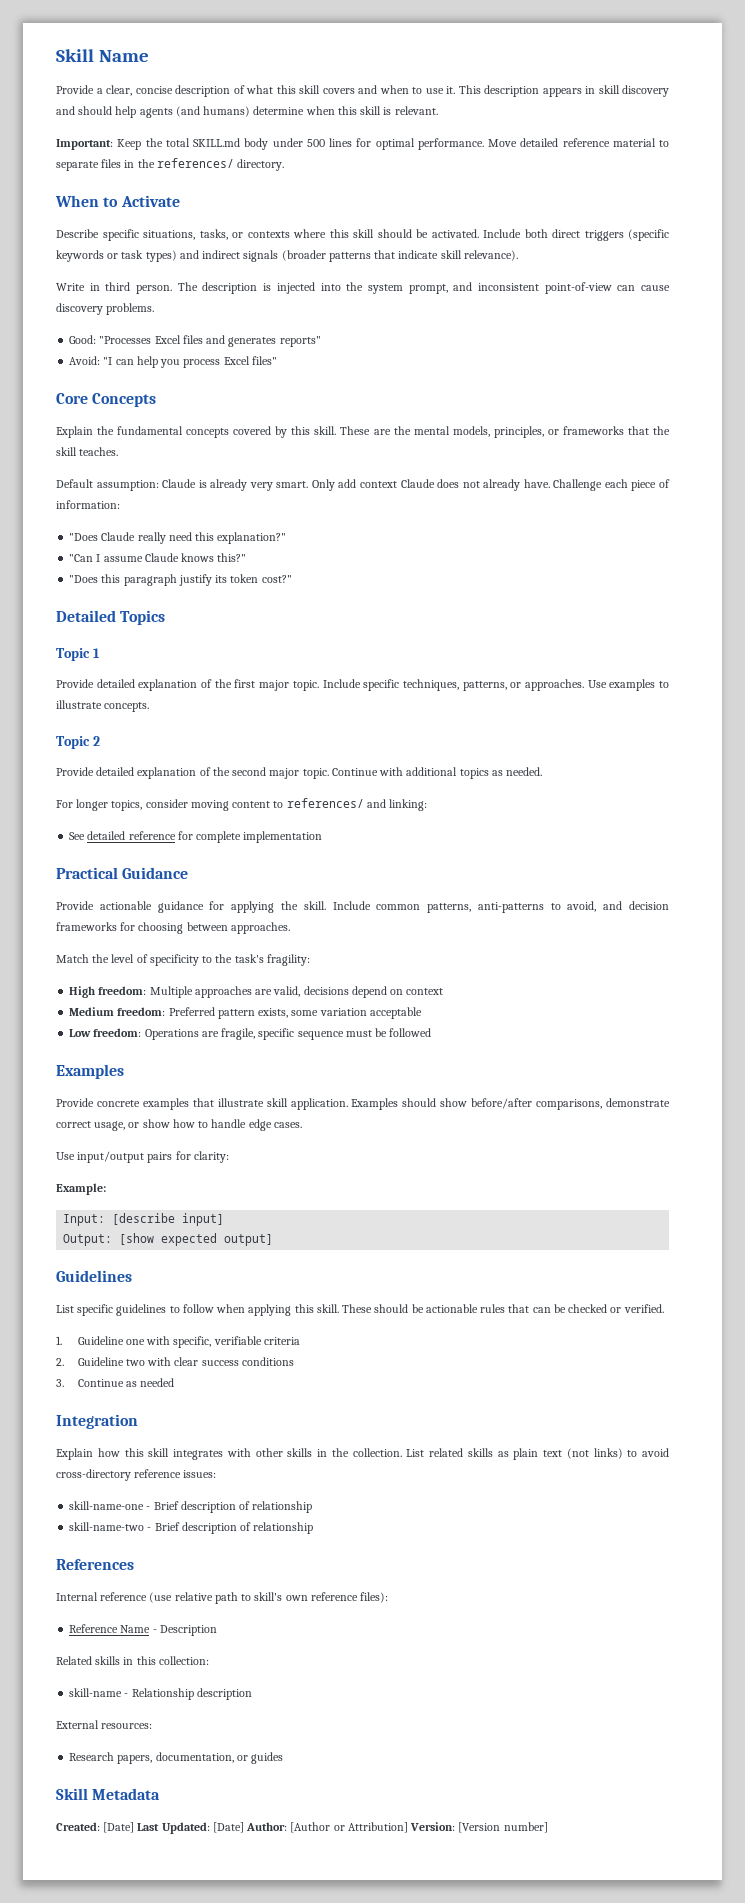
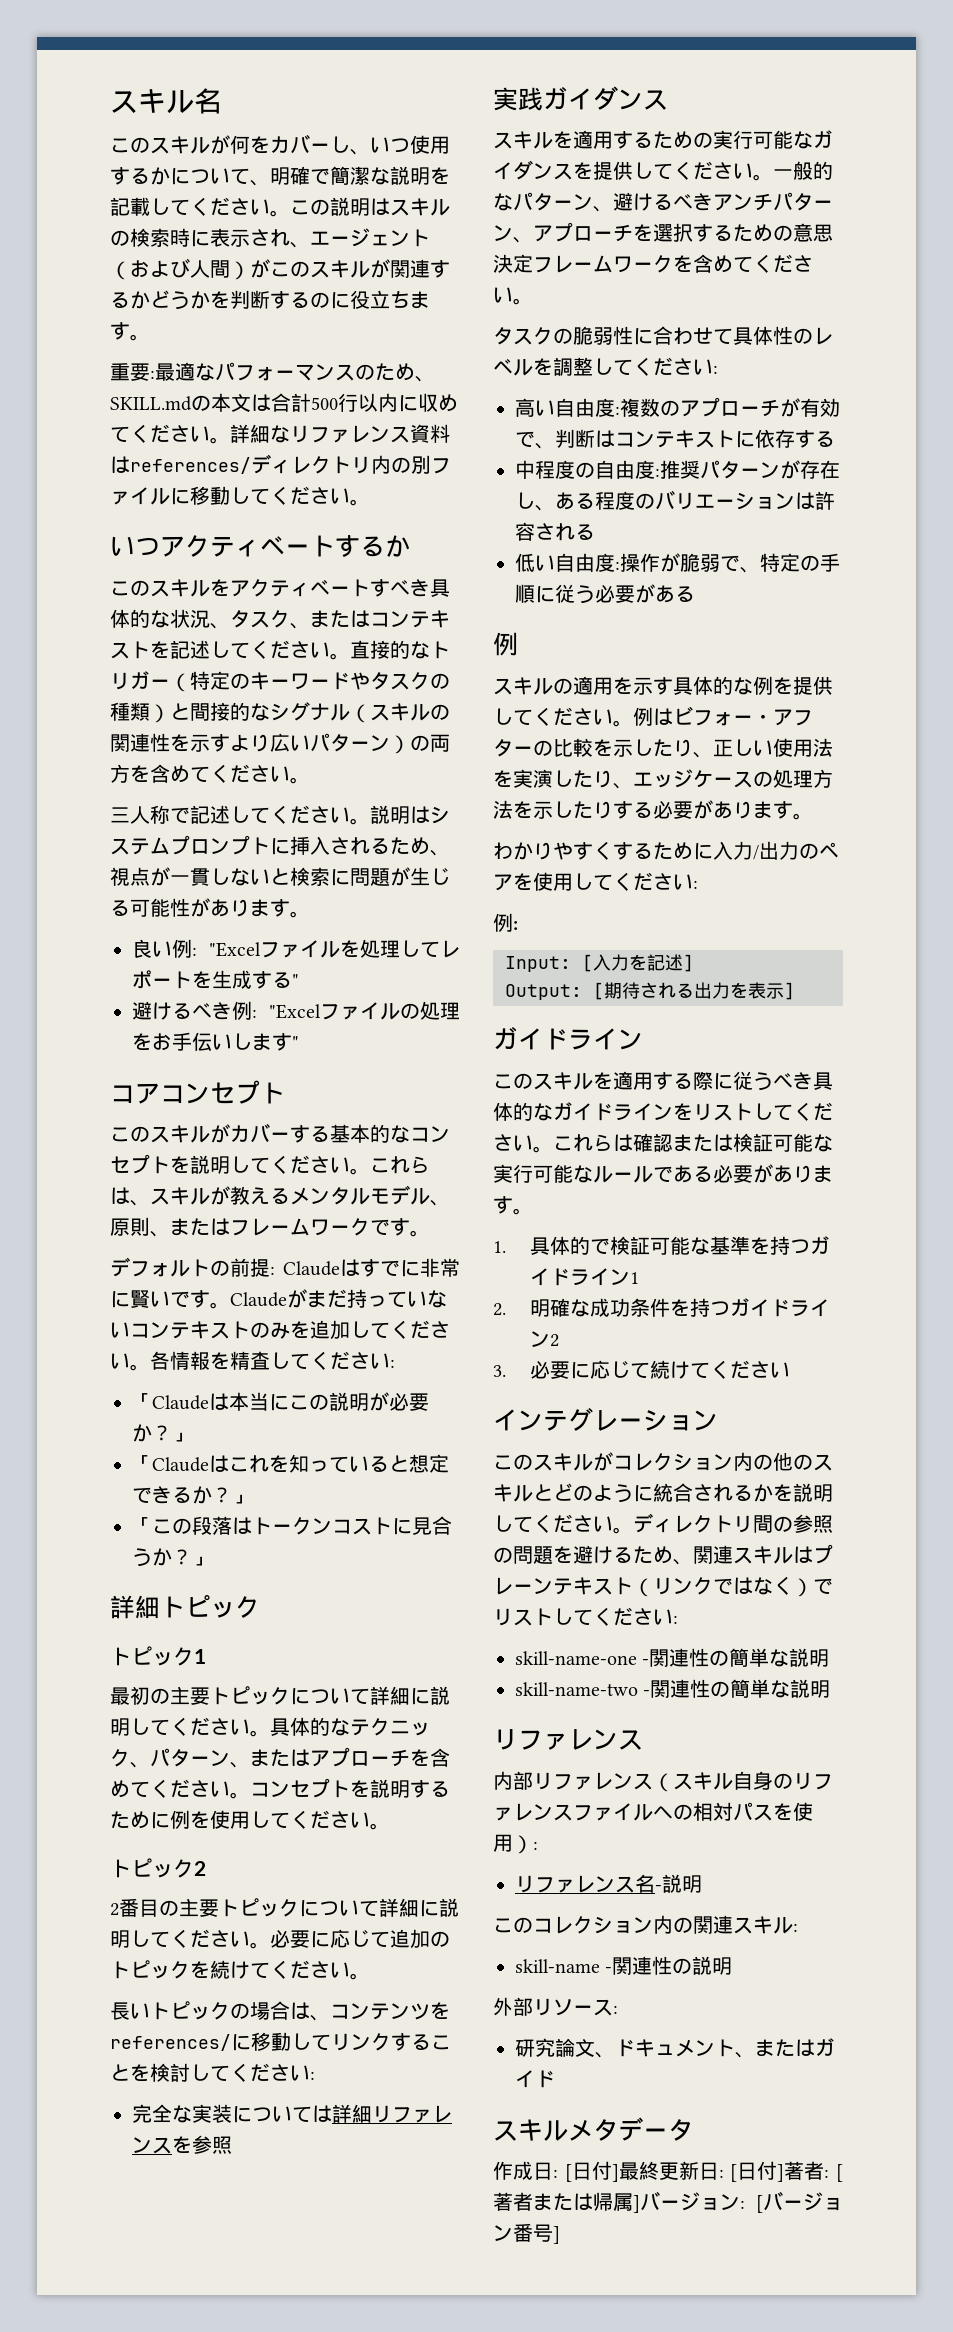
- Skill Name
- Provide a clear, concise description of what this skill covers and when to use it. This description appears in skill discovery and should help agents (and humans) determine when this skill is relevant.
- Important: Keep the total SKILL.md body under 500 lines for optimal performance. Move detailed reference material to separate files in the references/ directory.
- When to Activate
- Describe specific situations, tasks, or contexts where this skill should be activated. Include both direct triggers (specific keywords or task types) and indirect signals (broader patterns that indicate skill relevance).
- Write in third person. The description is injected into the system prompt, and inconsistent point-of-view can cause discovery problems.
- Good: "Processes Excel files and generates reports"
- Avoid: "I can help you process Excel files"
- Core Concepts
- Explain the fundamental concepts covered by this skill. These are the mental models, principles, or frameworks that the skill teaches.
- Default assumption: Claude is already very smart. Only add context Claude does not already have. Challenge each piece of information:
- "Does Claude really need this explanation?"
- "Can I assume Claude knows this?"
- "Does this paragraph justify its token cost?"
- Detailed Topics
- Topic 1
- Provide detailed explanation of the first major topic. Include specific techniques, patterns, or approaches. Use examples to illustrate concepts.
- Topic 2
- Provide detailed explanation of the second major topic. Continue with additional topics as needed.
- For longer topics, consider moving content to references/ and linking:
- See detailed reference for complete implementation
- Practical Guidance
- Provide actionable guidance for applying the skill. Include common patterns, anti-patterns to avoid, and decision frameworks for choosing between approaches.
- Match the level of specificity to the task's fragility:
- High freedom: Multiple approaches are valid, decisions depend on context
- Medium freedom: Preferred pattern exists, some variation acceptable
- Low freedom: Operations are fragile, specific sequence must be followed
- Examples
- Provide concrete examples that illustrate skill application. Examples should show before/after comparisons, demonstrate correct usage, or show how to handle edge cases.
- Use input/output pairs for clarity:
- Example:
- Input: [describe input]
- Output: [show expected output]
- Guidelines
- List specific guidelines to follow when applying this skill. These should be actionable rules that can be checked or verified.
- 1. Guideline one with specific, verifiable criteria
- 2. Guideline two with clear success conditions
- 3. Continue as needed
- Integration
- Explain how this skill integrates with other skills in the collection. List related skills as plain text (not links) to avoid cross-directory reference issues:
- skill-name-one - Brief description of relationship
- skill-name-two - Brief description of relationship
- References
- Internal reference (use relative path to skill's own reference files):
- Reference Name - Description
- Related skills in this collection:
- skill-name - Relationship description
- External resources:
- Research papers, documentation, or guides
- Skill Metadata
- Created: [Date] Last Updated: [Date] Author: [Author or Attribution] Version: [Version number]
+ スキル名
+ このスキルが何をカバーし、いつ使用するかについて、明確で簡潔な説明を記載してください。この説明はスキルの検索時に表示され、エージェント（および人間）がこのスキルが関連するかどうかを判断するのに役立ちます。
+ 重要:最適なパフォーマンスのため、SKILL.mdの本文は合計500行以内に収めてください。詳細なリファレンス資料はreferences/ディレクトリ内の別ファイルに移動してください。
+ いつアクティベートするか
+ このスキルをアクティベートすべき具体的な状況、タスク、またはコンテキストを記述してください。直接的なトリガー（特定のキーワードやタスクの種類）と間接的なシグナル（スキルの関連性を示すより広いパターン）の両方を含めてください。
+ 三人称で記述してください。説明はシステムプロンプトに挿入されるため、視点が一貫しないと検索に問題が生じる可能性があります。
+ 良い例: "Excelファイルを処理してレポートを生成する"
+ 避けるべき例: "Excelファイルの処理をお手伝いします"
+ コアコンセプト
+ このスキルがカバーする基本的なコンセプトを説明してください。これらは、スキルが教えるメンタルモデル、原則、またはフレームワークです。
+ デフォルトの前提: Claudeはすでに非常に賢いです。Claudeがまだ持っていないコンテキストのみを追加してください。各情報を精査してください:
+ 「Claudeは本当にこの説明が必要か？」
+ 「Claudeはこれを知っていると想定できるか？」
+ 「この段落はトークンコストに見合うか？」
+ 詳細トピック
+ トピック1
+ 最初の主要トピックについて詳細に説明してください。具体的なテクニック、パターン、またはアプローチを含めてください。コンセプトを説明するために例を使用してください。
+ トピック2
+ 2番目の主要トピックについて詳細に説明してください。必要に応じて追加のトピックを続けてください。
+ 長いトピックの場合は、コンテンツをreferences/に移動してリンクすることを検討してください:
+ 完全な実装については詳細リファレンスを参照
+ 実践ガイダンス
+ スキルを適用するための実行可能なガイダンスを提供してください。一般的なパターン、避けるべきアンチパターン、アプローチを選択するための意思決定フレームワークを含めてください。
+ タスクの脆弱性に合わせて具体性のレベルを調整してください:
+ 高い自由度:複数のアプローチが有効で、判断はコンテキストに依存する
+ 中程度の自由度:推奨パターンが存在し、ある程度のバリエーションは許容される
+ 低い自由度:操作が脆弱で、特定の手順に従う必要がある
+ 例
+ スキルの適用を示す具体的な例を提供してください。例はビフォー・アフターの比較を示したり、正しい使用法を実演したり、エッジケースの処理方法を示したりする必要があります。
+ わかりやすくするために入力/出力のペアを使用してください:
+ 例:
+ Input: [入力を記述]
+ Output: [期待される出力を表示]
+ ガイドライン
+ このスキルを適用する際に従うべき具体的なガイドラインをリストしてください。これらは確認または検証可能な実行可能なルールである必要があります。
+ 1.具体的で検証可能な基準を持つガイドライン1
+ 2.明確な成功条件を持つガイドライン2
+ 3.必要に応じて続けてください
+ インテグレーション
+ このスキルがコレクション内の他のスキルとどのように統合されるかを説明してください。ディレクトリ間の参照の問題を避けるため、関連スキルはプレーンテキスト（リンクではなく）でリストしてください:
+ skill-name-one -関連性の簡単な説明
+ skill-name-two -関連性の簡単な説明
+ リファレンス
+ 内部リファレンス（スキル自身のリファレンスファイルへの相対パスを使用）:
+ リファレンス名-説明
+ このコレクション内の関連スキル:
+ skill-name -関連性の説明
+ 外部リソース:
+ 研究論文、ドキュメント、またはガイド
+ スキルメタデータ
+ 作成日: [日付]最終更新日: [日付]著者: [著者または帰属]バージョン: [バージョン番号]

